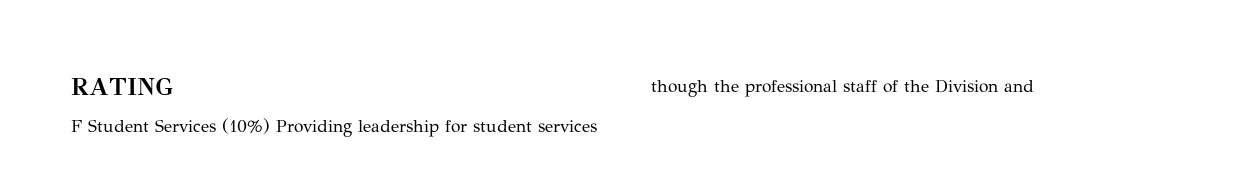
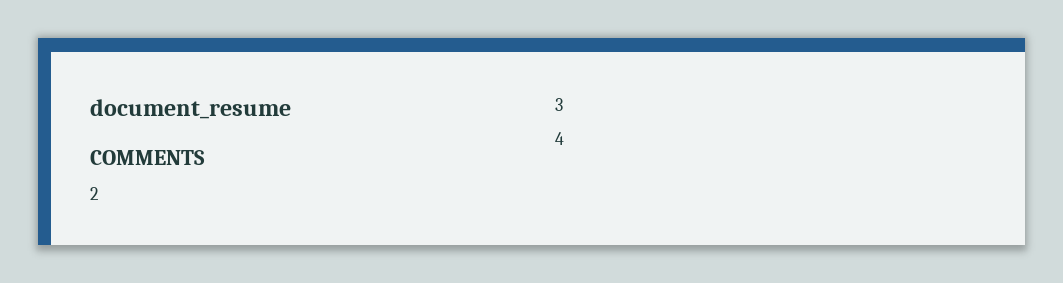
- RATING
- F Student Services (10%) Providing leadership for student services though the professional staff of the Division and
+ document_resume
+ COMMENTS
+ 2
+ 3
+ 4

